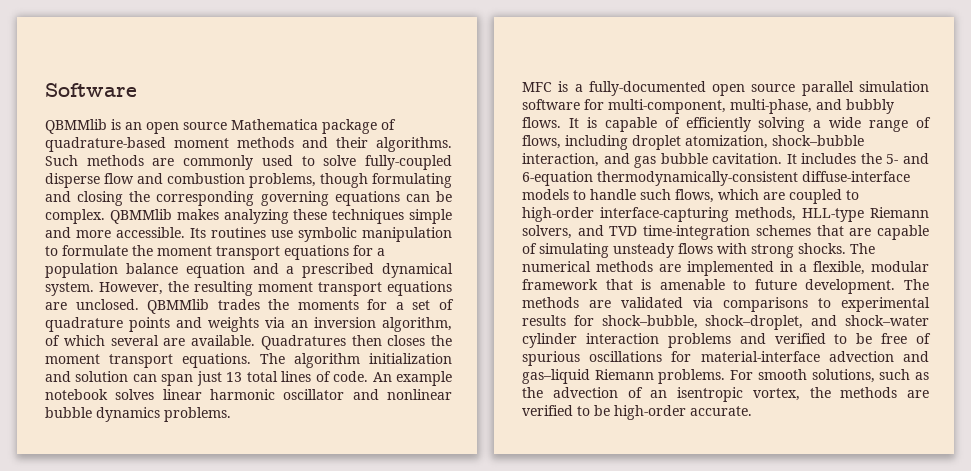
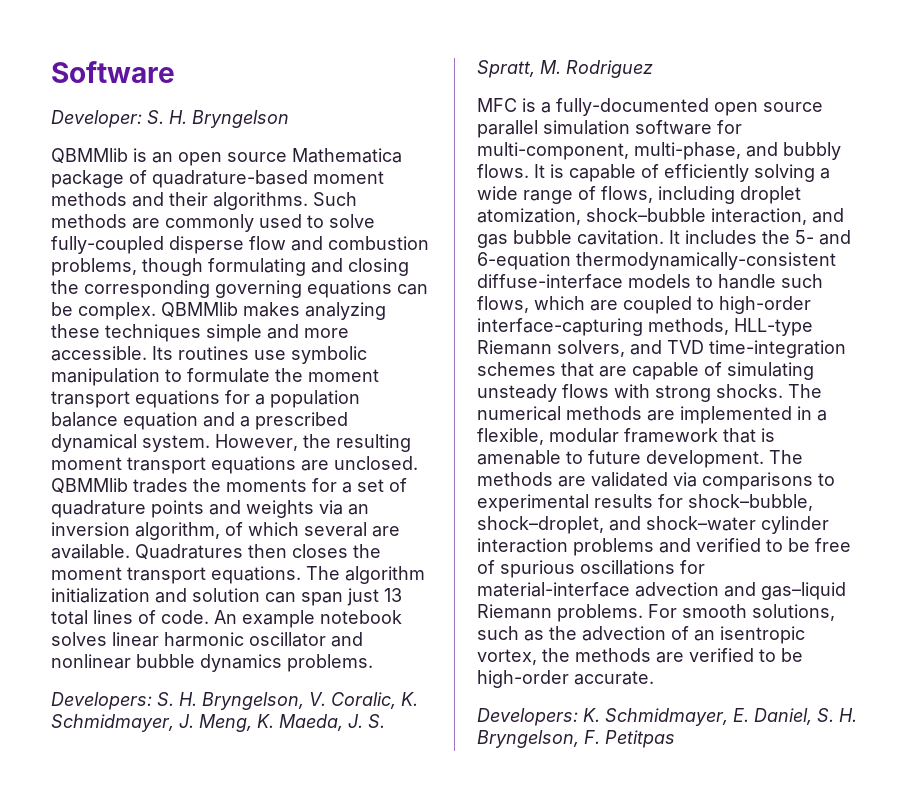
+ Developer: S. H. Bryngelson
+ Developers: S. H. Bryngelson, V. Coralic, K. Schmidmayer, J. Meng, K. Maeda, J. S. Spratt, M. Rodriguez
+ Developers: K. Schmidmayer, E. Daniel, S. H. Bryngelson, F. Petitpas

